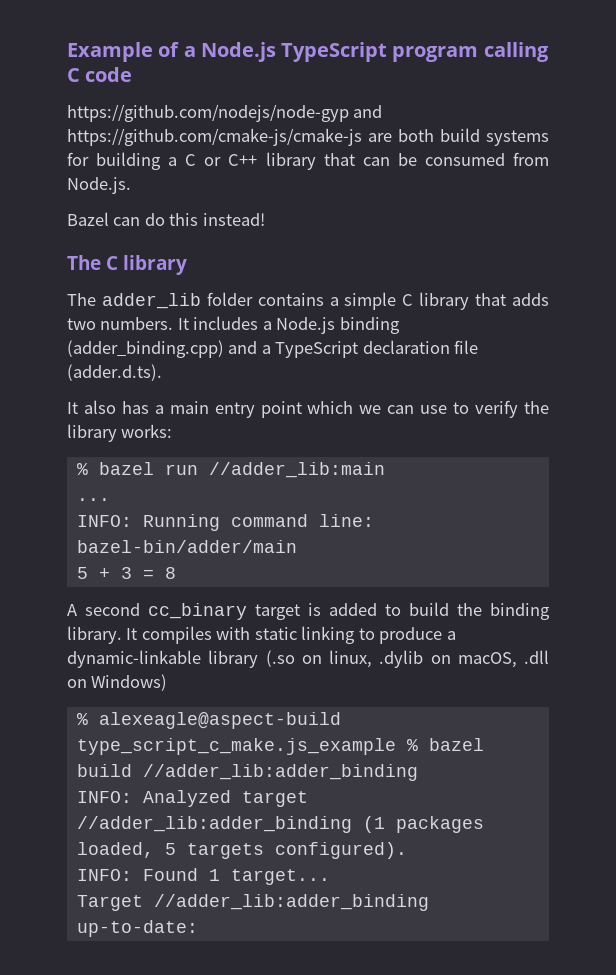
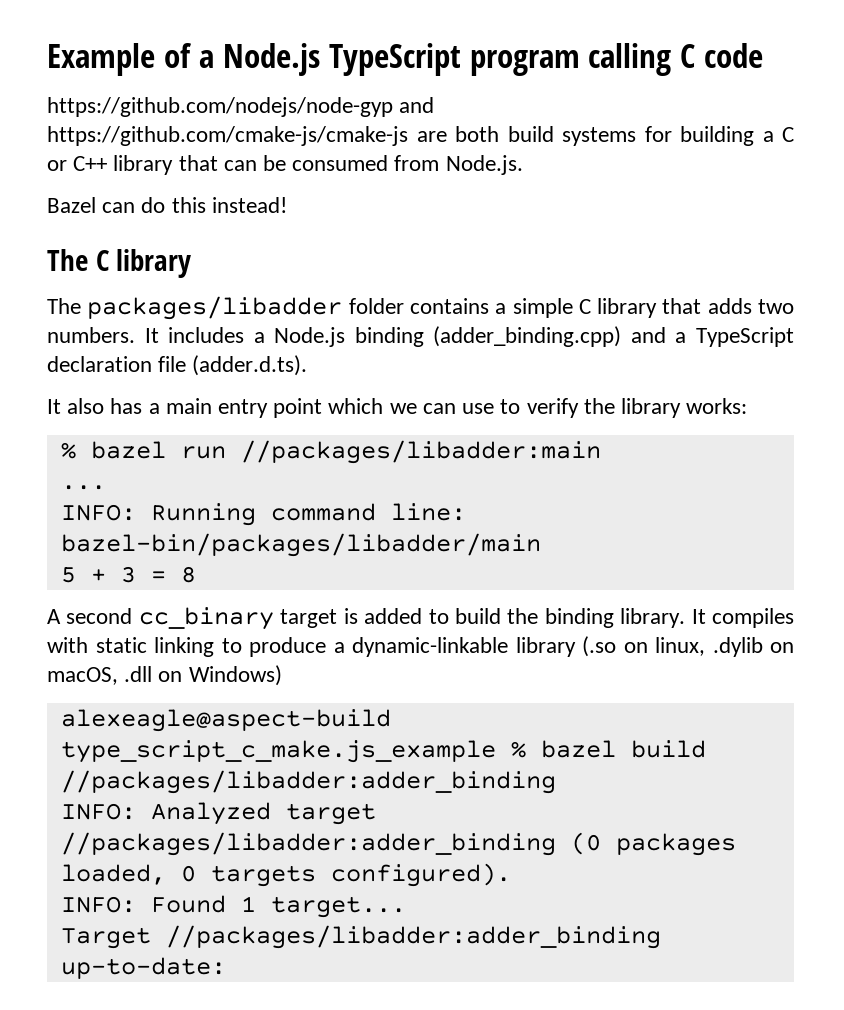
- The adder_lib folder contains a simple C library that adds two numbers.
+ The packages/libadder folder contains a simple C library that adds two numbers.
- % bazel run //adder_lib:main
+ % bazel run //packages/libadder:main
- INFO: Running command line: bazel-bin/adder/main
+ INFO: Running command line: bazel-bin/packages/libadder/main
- % alexeagle@aspect-build type_script_c_make.js_example % bazel build //adder_lib:adder_binding
+ alexeagle@aspect-build type_script_c_make.js_example % bazel build //packages/libadder:adder_binding
- INFO: Analyzed target //adder_lib:adder_binding (1 packages loaded, 5 targets configured).
+ INFO: Analyzed target //packages/libadder:adder_binding (0 packages loaded, 0 targets configured).
- Target //adder_lib:adder_binding up-to-date:
+ Target //packages/libadder:adder_binding up-to-date:

